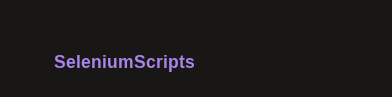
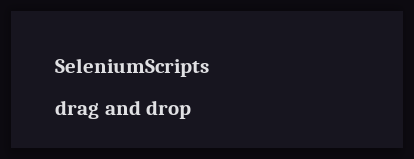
+ drag and drop

